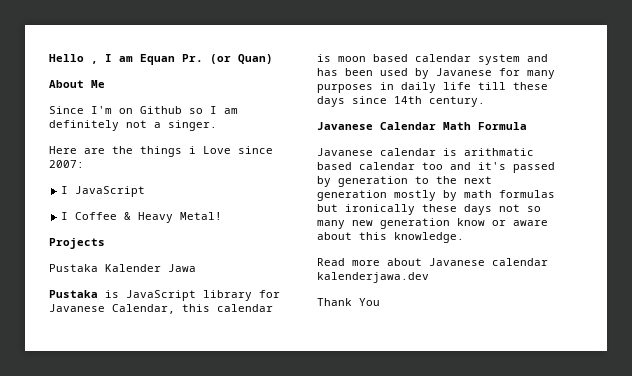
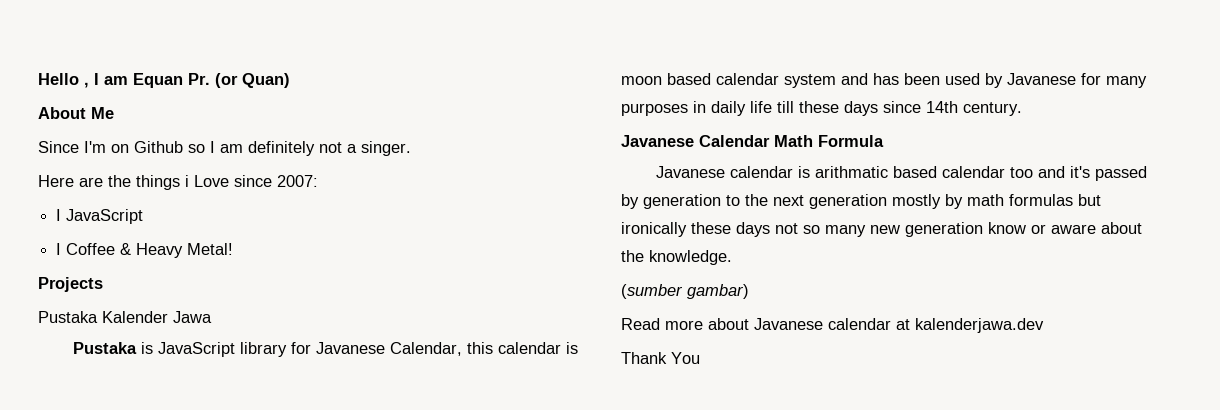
- Javanese calendar is arithmatic based calendar too and it's passed by generation to the next generation mostly by math formulas but ironically these days not so many new generation know or aware about this knowledge.
+ Javanese calendar is arithmatic based calendar too and it's passed by generation to the next generation mostly by math formulas but ironically these days not so many new generation know or aware about the knowledge.
+ (sumber gambar)
- Read more about Javanese calendar kalenderjawa.dev
+ Read more about Javanese calendar at kalenderjawa.dev

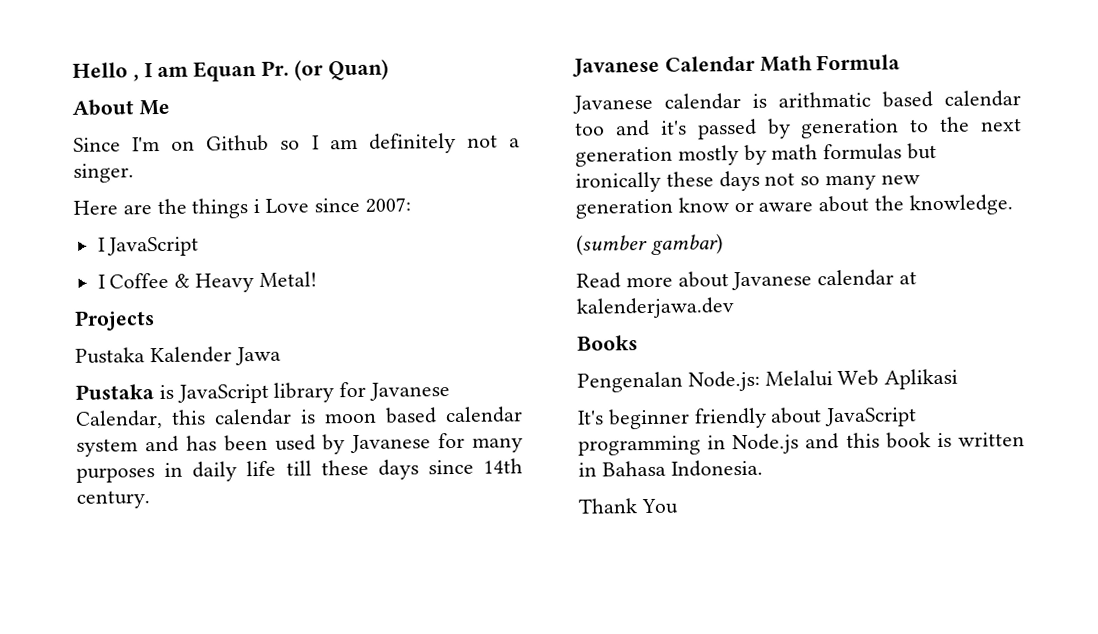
+ Books
+ Pengenalan Node.js: Melalui Web Aplikasi
+ It's beginner friendly about JavaScript programming in Node.js and this book is written in Bahasa Indonesia.

